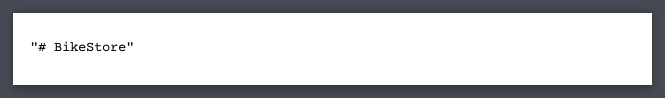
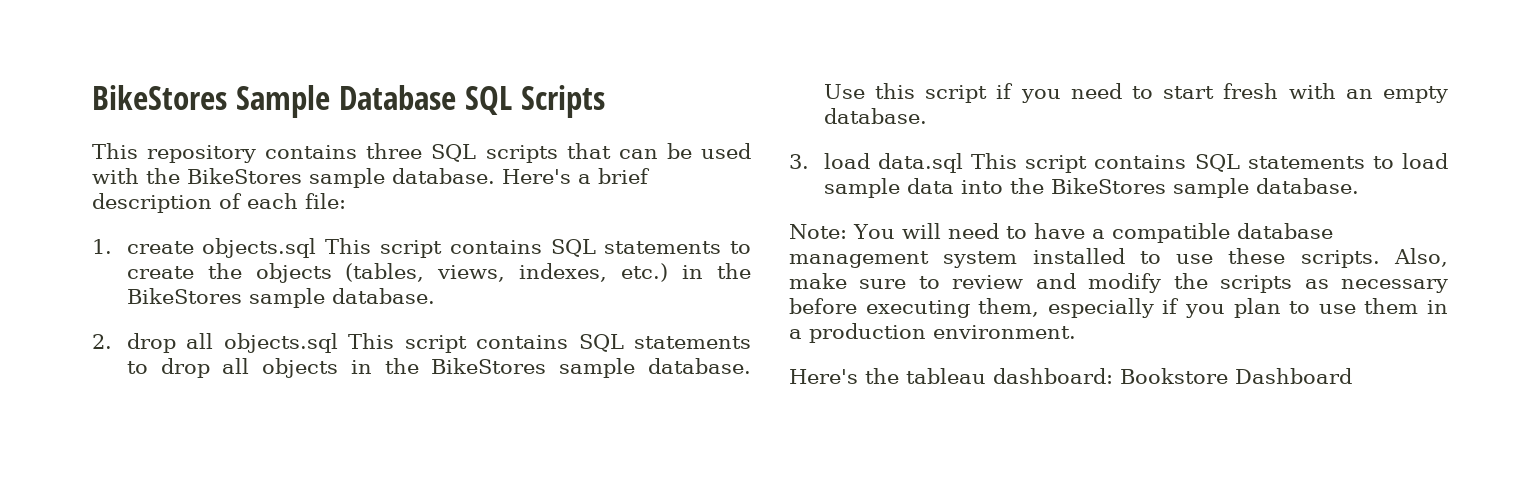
- "# BikeStore"
+ BikeStores Sample Database SQL Scripts
+ This repository contains three SQL scripts that can be used with the BikeStores sample database. Here's a brief description of each file:
+ 1. create objects.sql This script contains SQL statements to create the objects (tables, views, indexes, etc.) in the BikeStores sample database.
+ 2. drop all objects.sql This script contains SQL statements to drop all objects in the BikeStores sample database. Use this script if you need to start fresh with an empty database.
+ 3. load data.sql This script contains SQL statements to load sample data into the BikeStores sample database.
+ Note: You will need to have a compatible database management system installed to use these scripts. Also, make sure to review and modify the scripts as necessary before executing them, especially if you plan to use them in a production environment.
+ Here's the tableau dashboard: Bookstore Dashboard

